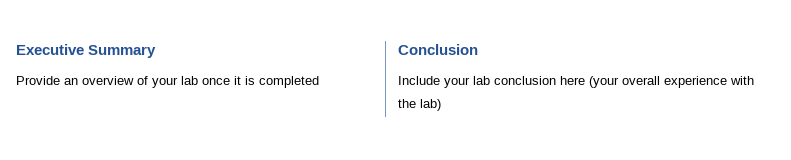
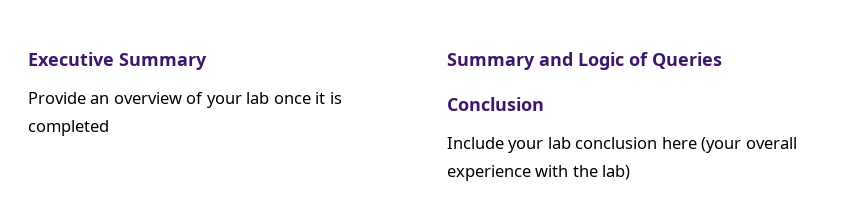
+ Summary and Logic of Queries

